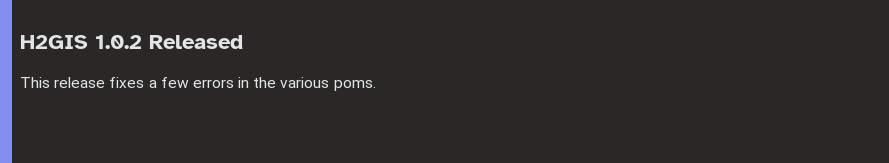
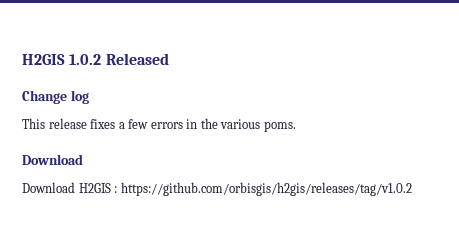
+ Change log
  This release fixes a few errors in the various poms.
+ Download
+ Download H2GIS : https://github.com/orbisgis/h2gis/releases/tag/v1.0.2

